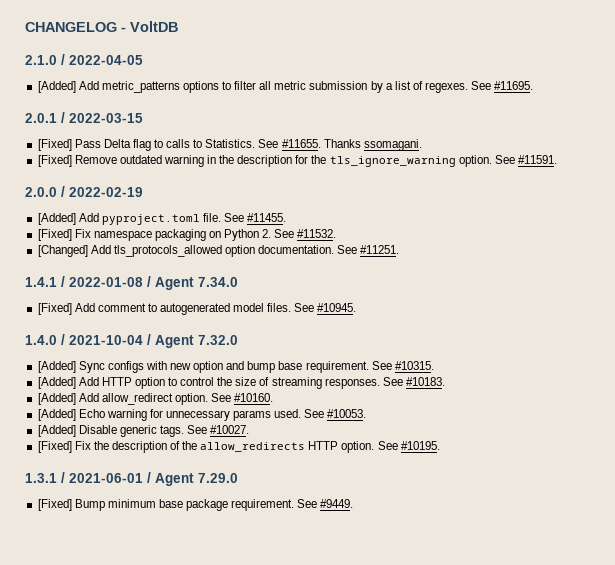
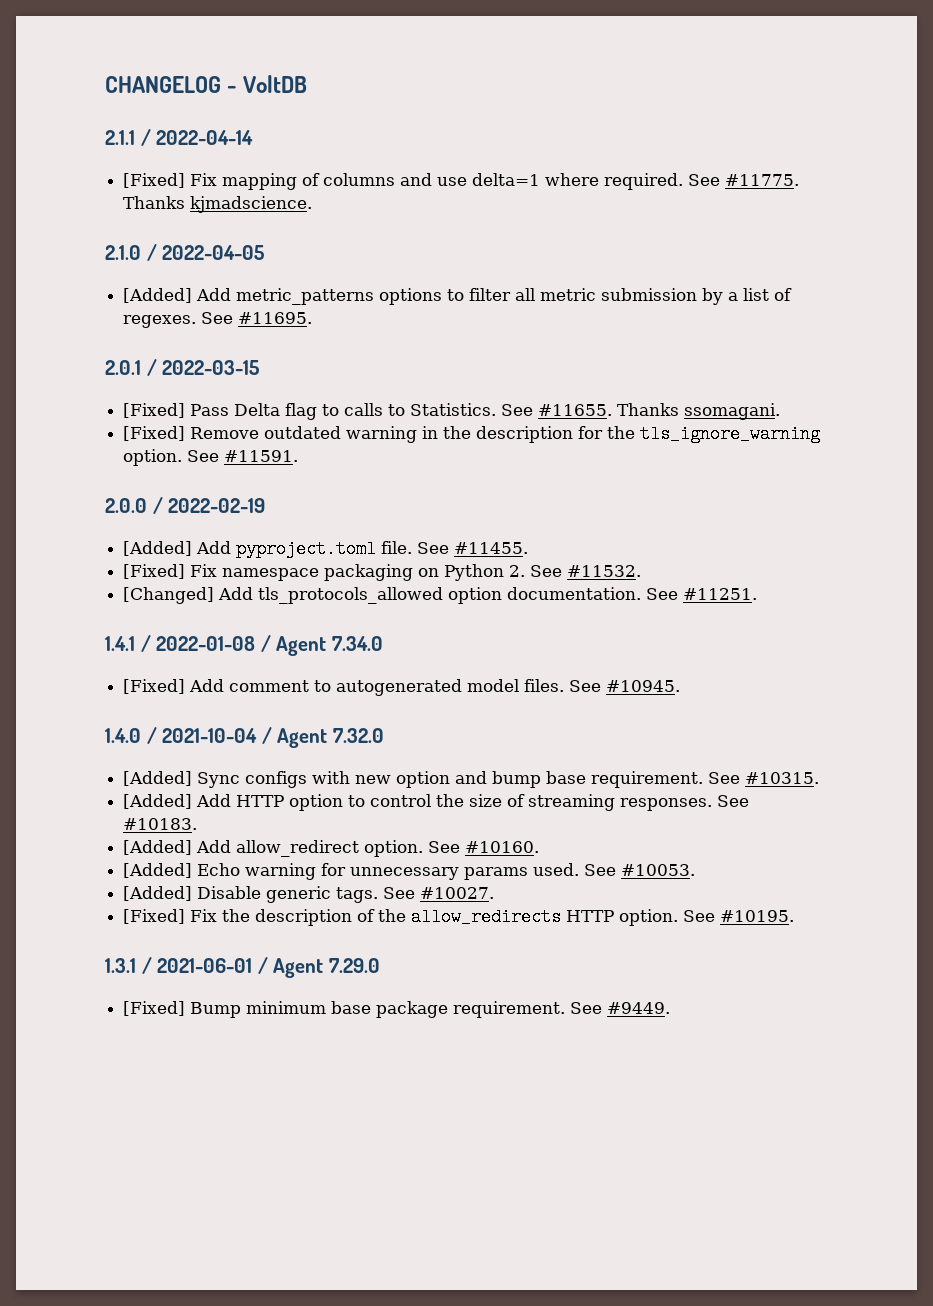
+ 2.1.1 / 2022-04-14
+ [Fixed] Fix mapping of columns and use delta=1 where required. See #11775. Thanks kjmadscience.

